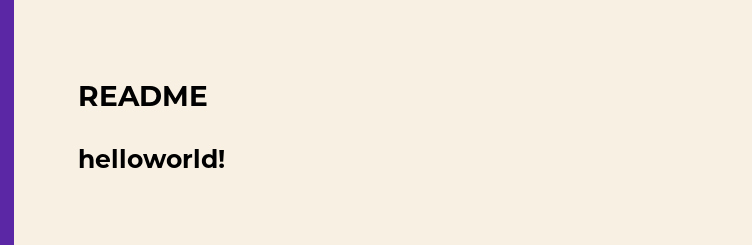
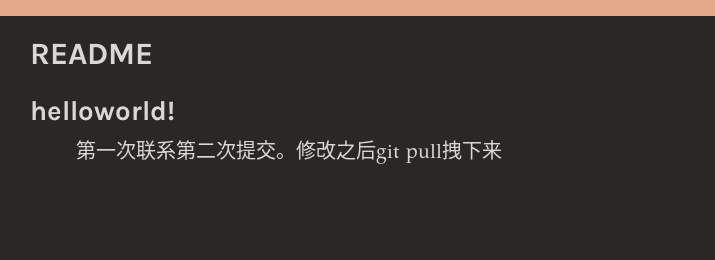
+ 第一次联系第二次提交。修改之后git pull拽下来

